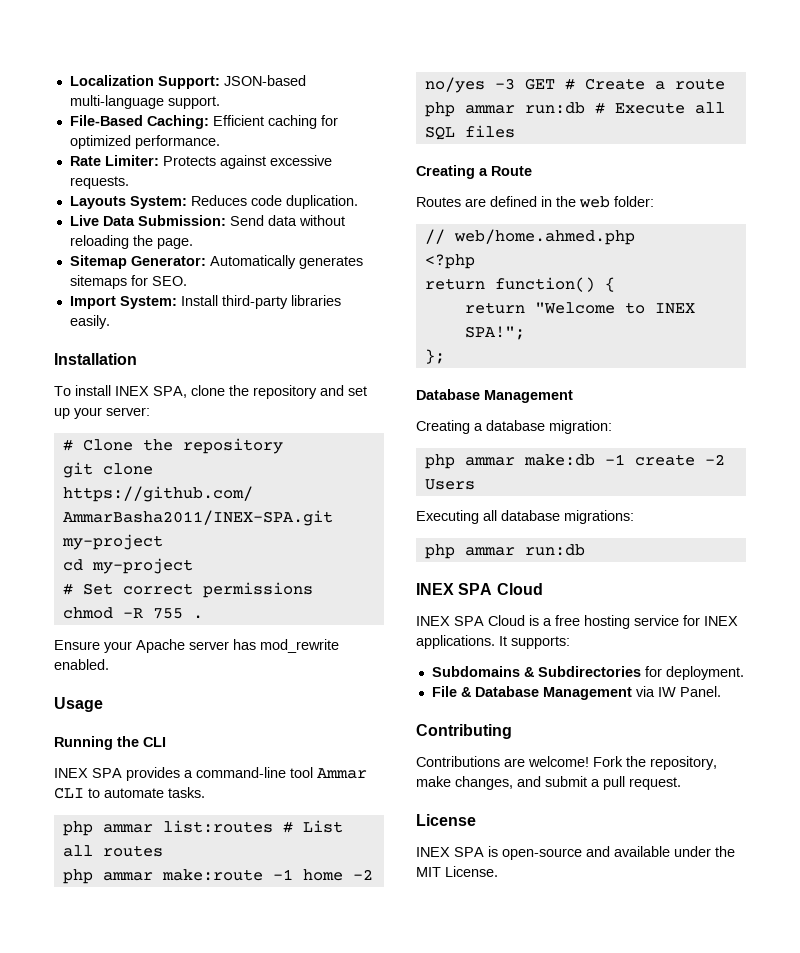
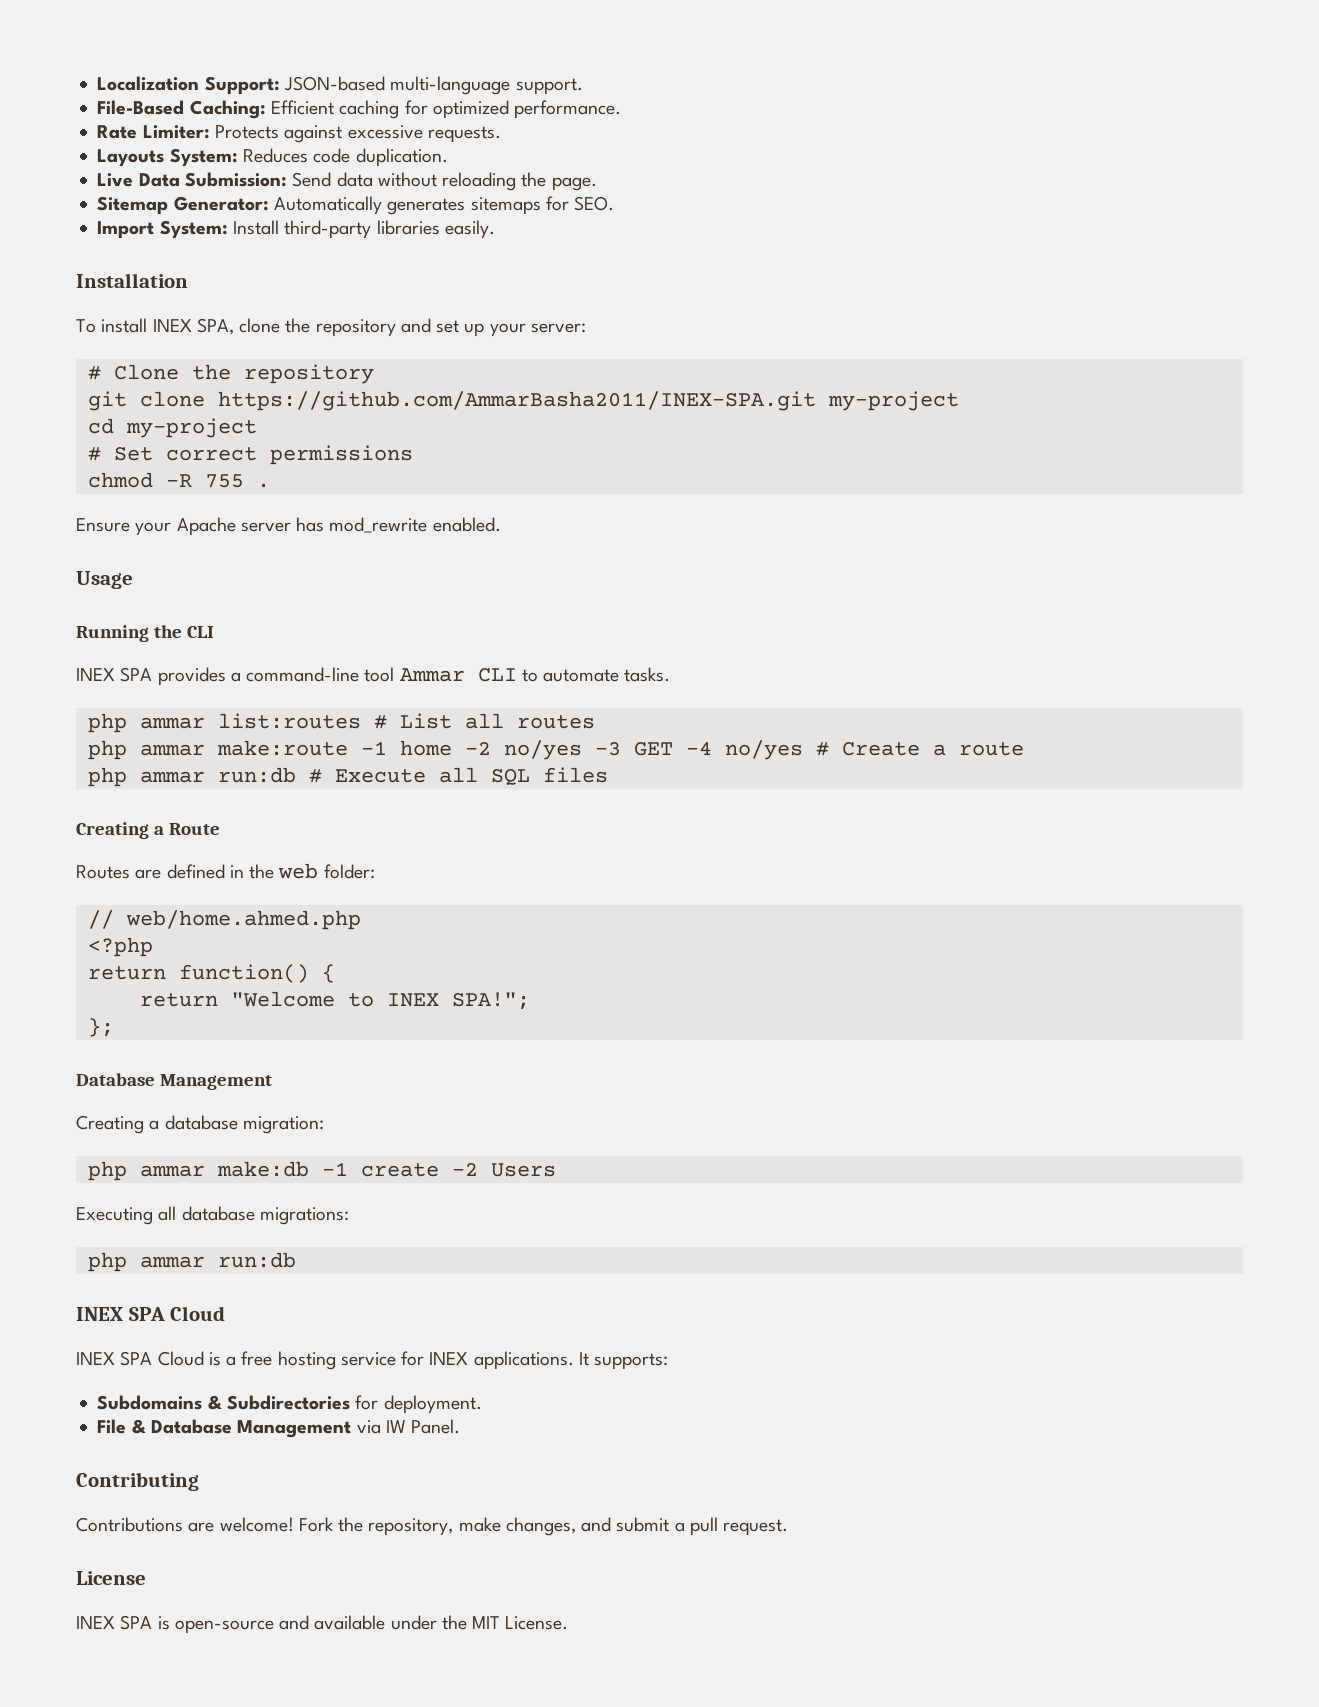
- php ammar make:route -1 home -2 no/yes -3 GET # Create a route
+ php ammar make:route -1 home -2 no/yes -3 GET -4 no/yes # Create a route

